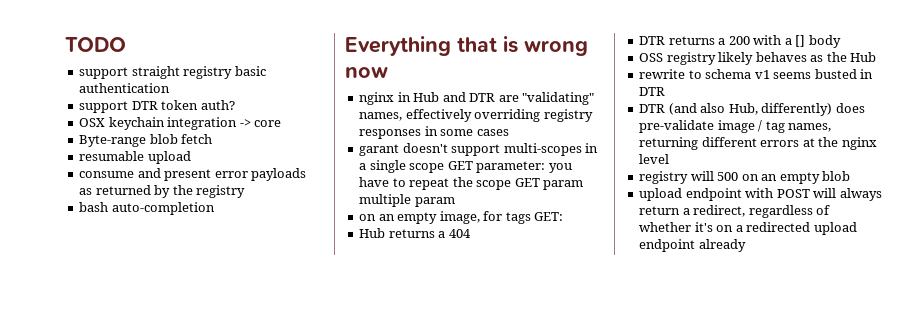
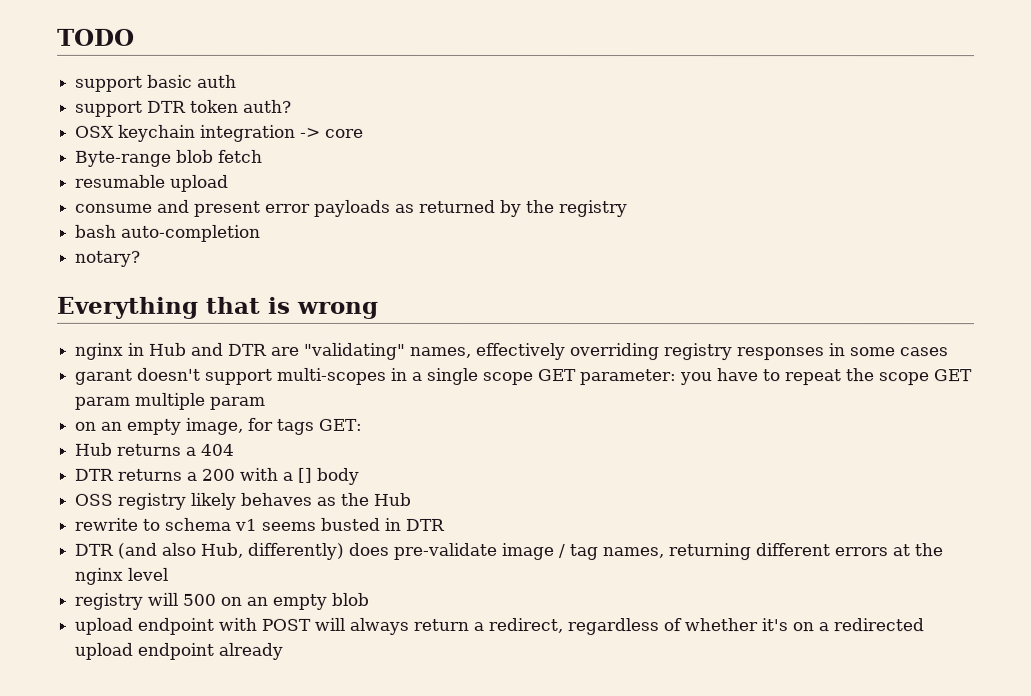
- support straight registry basic authentication
+ support basic auth
+ notary?
- Everything that is wrong now
+ Everything that is wrong

